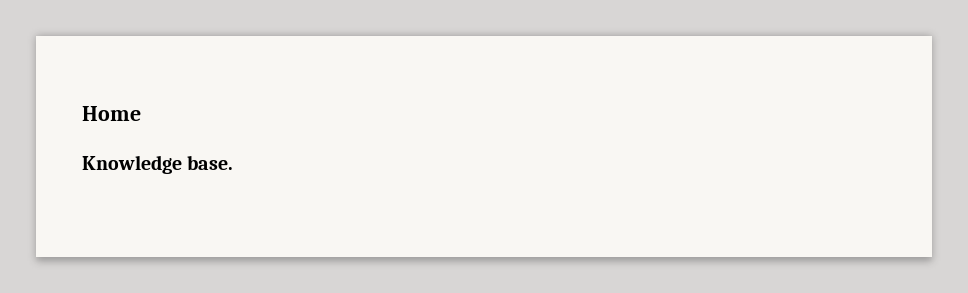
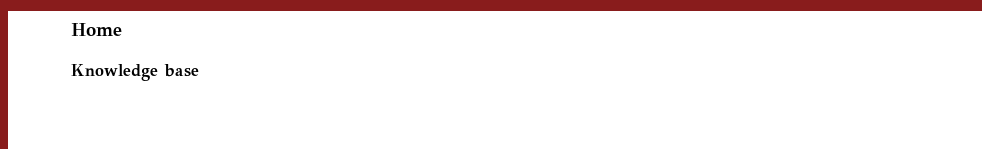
- Knowledge base.
+ Knowledge base

